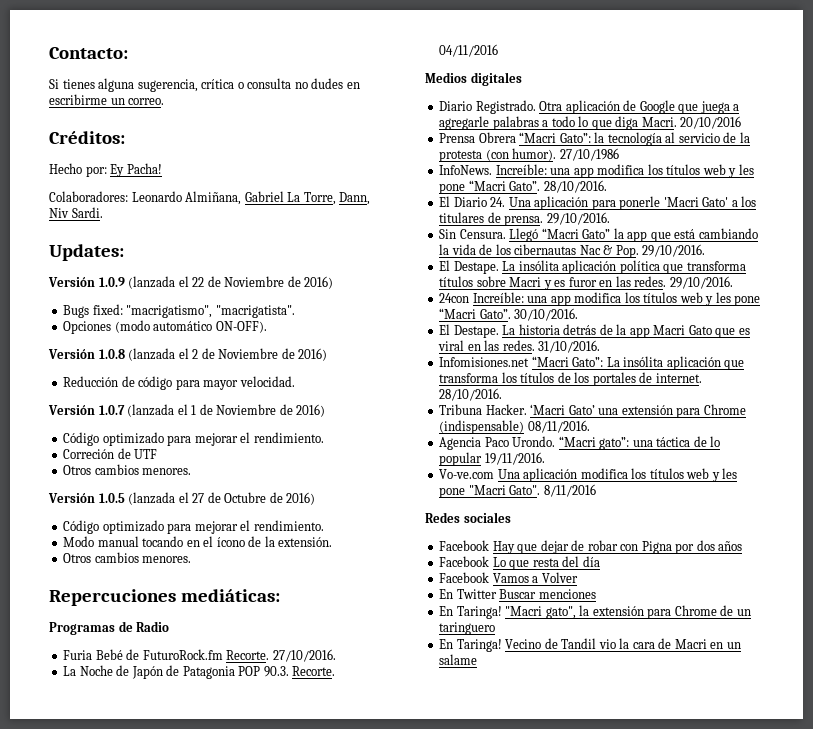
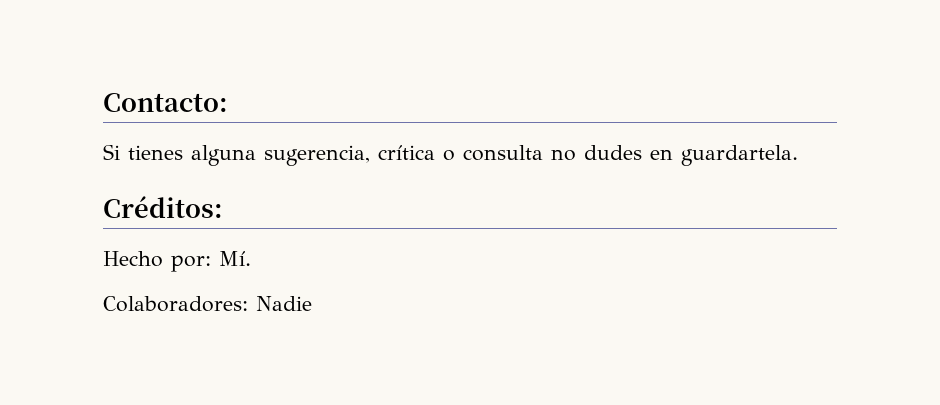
- Si tienes alguna sugerencia, crítica o consulta no dudes en escribirme un correo.
+ Si tienes alguna sugerencia, crítica o consulta no dudes en guardartela.
- Hecho por: Ey Pacha!
+ Hecho por: Mí.
- Colaboradores: Leonardo Almiñana, Gabriel La Torre, Dann, Niv Sardi.
- Updates:
- Versión 1.0.9 (lanzada el 22 de Noviembre de 2016)
- Bugs fixed: "macrigatismo", "macrigatista".
- Opciones (modo automático ON-OFF).
- Versión 1.0.8 (lanzada el 2 de Noviembre de 2016)
- Reducción de código para mayor velocidad.
- Versión 1.0.7 (lanzada el 1 de Noviembre de 2016)
- Código optimizado para mejorar el rendimiento.
- Correción de UTF
- Otros cambios menores.
- Versión 1.0.5 (lanzada el 27 de Octubre de 2016)
- Código optimizado para mejorar el rendimiento.
- Modo manual tocando en el ícono de la extensión.
- Otros cambios menores.
- Repercuciones mediáticas:
- Programas de Radio
- Furia Bebé de FuturoRock.fm Recorte. 27/10/2016.
- La Noche de Japón de Patagonia POP 90.3. Recorte. 04/11/2016
- Medios digitales
- Diario Registrado. Otra aplicación de Google que juega a agregarle palabras a todo lo que diga Macri. 20/10/2016
- Prensa Obrera “Macri Gato”: la tecnología al servicio de la protesta (con humor). 27/10/1986
- InfoNews. Increíble: una app modifica los títulos web y les pone “Macri Gato”. 28/10/2016.
- El Diario 24. Una aplicación para ponerle 'Macri Gato' a los titulares de prensa. 29/10/2016.
- Sin Censura. Llegó “Macri Gato” la app que está cambiando la vida de los cibernautas Nac & Pop. 29/10/2016.
- El Destape. La insólita aplicación política que transforma títulos sobre Macri y es furor en las redes. 29/10/2016.
- 24con Increíble: una app modifica los títulos web y les pone “Macri Gato”. 30/10/2016.
- El Destape. La historia detrás de la app Macri Gato que es viral en las redes. 31/10/2016.
- Infomisiones.net “Macri Gato”: La insólita aplicación que transforma los títulos de los portales de internet. 28/10/2016.
- Tribuna Hacker. ‘Macri Gato’ una extensión para Chrome (indispensable) 08/11/2016.
- Agencia Paco Urondo. “Macri gato”: una táctica de lo popular 19/11/2016.
- Vo-ve.com Una aplicación modifica los títulos web y les pone "Macri Gato". 8/11/2016
- Redes sociales
- Facebook Hay que dejar de robar con Pigna por dos años
- Facebook Lo que resta del día
- Facebook Vamos a Volver
- En Twitter Buscar menciones
- En Taringa! "Macri gato", la extensión para Chrome de un taringuero
- En Taringa! Vecino de Tandil vio la cara de Macri en un salame
+ Colaboradores: Nadie

